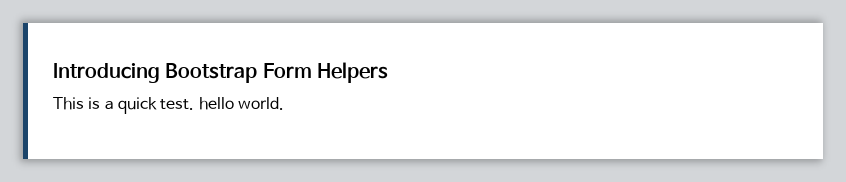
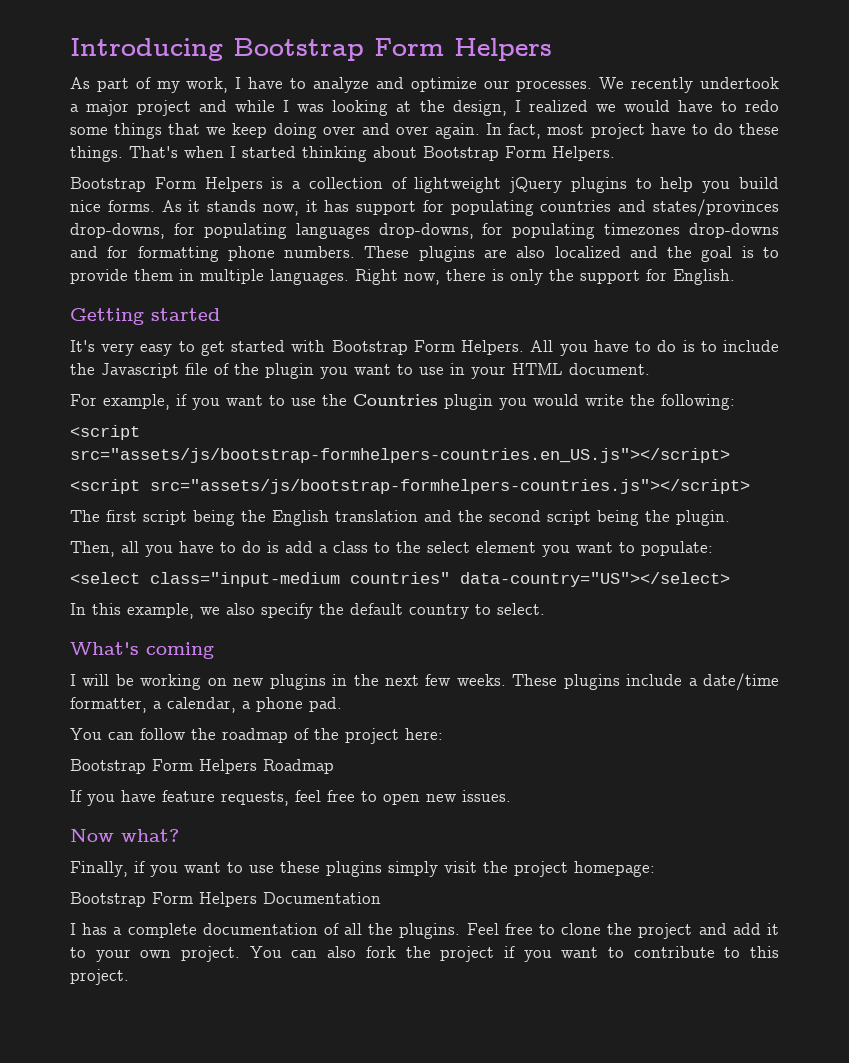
- This is a quick test. hello world.
+ As part of my work, I have to analyze and optimize our processes. We recently undertook a major project and while I was looking at the design, I realized we would have to redo some things that we keep doing over and over again. In fact, most project have to do these things. That's when I started thinking about Bootstrap Form Helpers.
+ Bootstrap Form Helpers is a collection of lightweight jQuery plugins to help you build nice forms. As it stands now, it has support for populating countries and states/provinces drop-downs, for populating languages drop-downs, for populating timezones drop-downs and for formatting phone numbers. These plugins are also localized and the goal is to provide them in multiple languages. Right now, there is only the support for English.
+ Getting started
+ It's very easy to get started with Bootstrap Form Helpers. All you have to do is to include the Javascript file of the plugin you want to use in your HTML document.
+ For example, if you want to use the Countries plugin you would write the following:
+ <script src="assets/js/bootstrap-formhelpers-countries.en_US.js"></script>
+ <script src="assets/js/bootstrap-formhelpers-countries.js"></script>
+ The first script being the English translation and the second script being the plugin.
+ Then, all you have to do is add a class to the select element you want to populate:
+ <select class="input-medium countries" data-country="US"></select>
+ In this example, we also specify the default country to select.
+ What's coming
+ I will be working on new plugins in the next few weeks. These plugins include a date/time formatter, a calendar, a phone pad.
+ You can follow the roadmap of the project here:
+ Bootstrap Form Helpers Roadmap
+ If you have feature requests, feel free to open new issues.
+ Now what?
+ Finally, if you want to use these plugins simply visit the project homepage:
+ Bootstrap Form Helpers Documentation
+ I has a complete documentation of all the plugins. Feel free to clone the project and add it to your own project. You can also fork the project if you want to contribute to this project.

